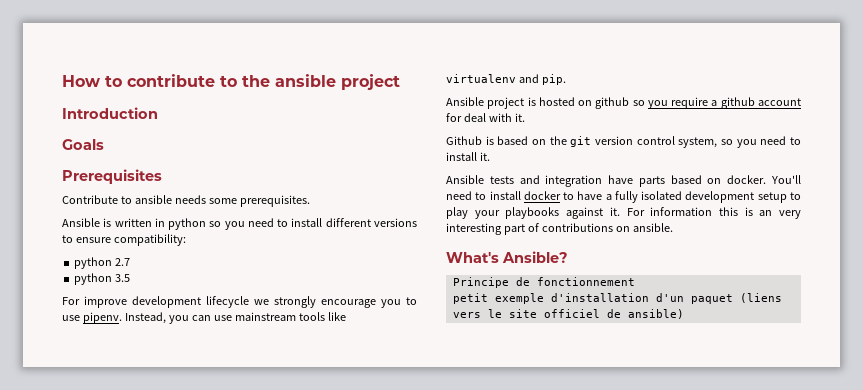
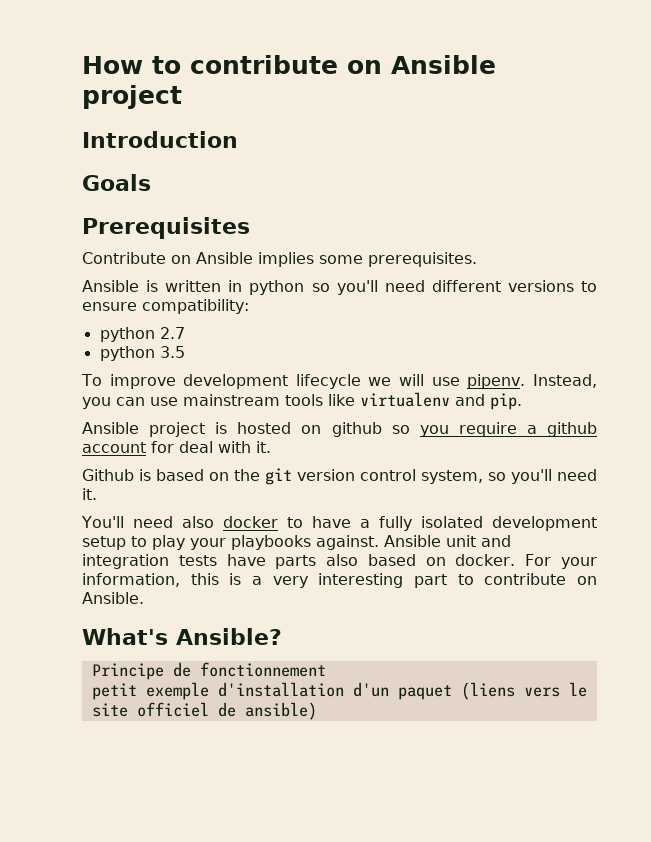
- How to contribute to the ansible project
+ How to contribute on Ansible project
- Contribute to ansible needs some prerequisites.
+ Contribute on Ansible implies some prerequisites.
- Ansible is written in python so you need to install different versions to ensure compatibility:
+ Ansible is written in python so you'll need different versions to ensure compatibility:
- For improve development lifecycle we strongly encourage you to use pipenv.
+ To improve development lifecycle we will use pipenv.
- Github is based on the git version control system, so you need to install it.
- Ansible tests and integration have parts based on docker. You'll need to install docker to have a fully isolated development setup to play your playbooks against it. For information this is an very interesting part of contributions on ansible.
+ Github is based on the git version control system, so you'll need it.
+ You'll need also docker to have a fully isolated development setup to play your playbooks against. Ansible unit and integration tests have parts also based on docker. For your information, this is a very interesting part to contribute on Ansible.

